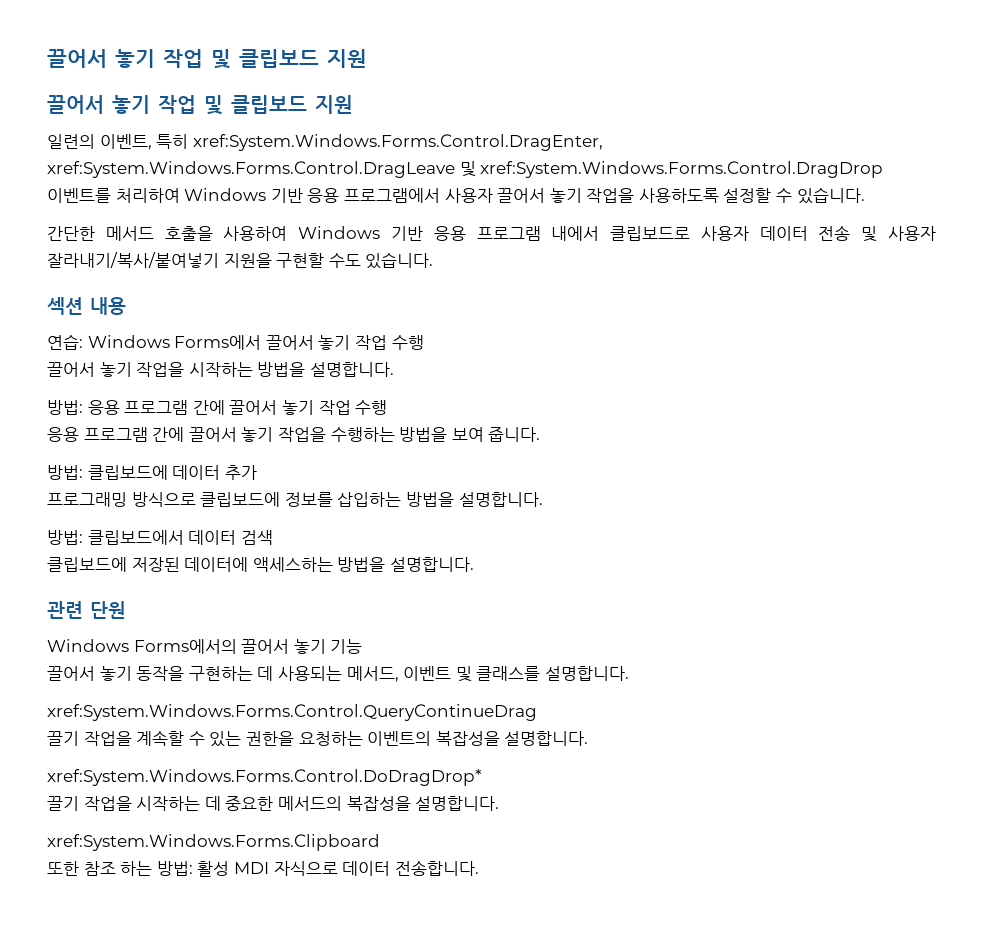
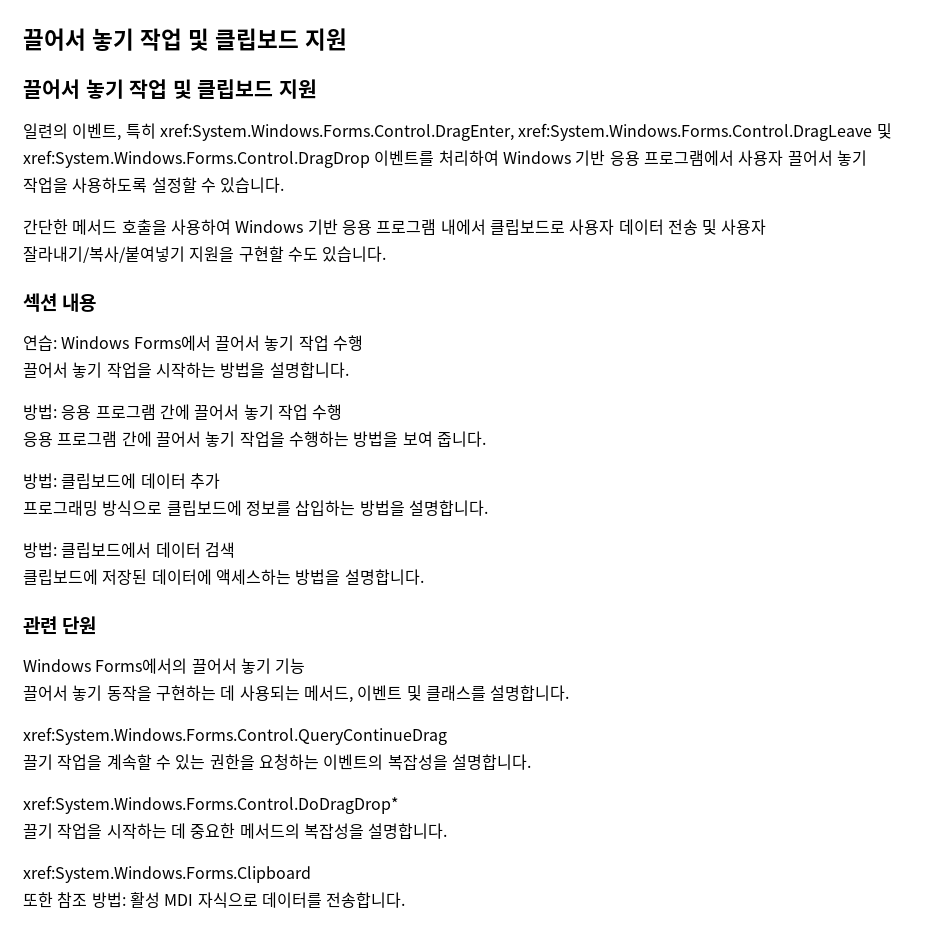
- 또한 참조 하는 방법: 활성 MDI 자식으로 데이터 전송합니다.
+ 또한 참조 방법: 활성 MDI 자식으로 데이터를 전송합니다.

